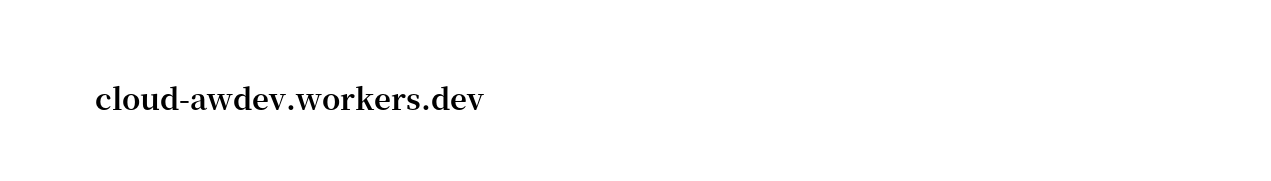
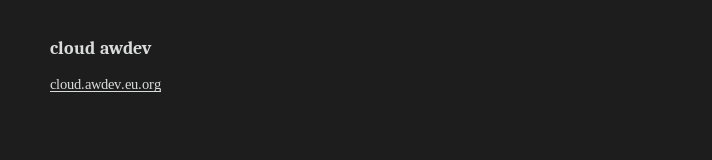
- cloud-awdev.workers.dev
+ cloud awdev
+ cloud.awdev.eu.org

